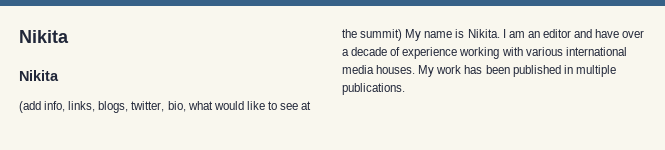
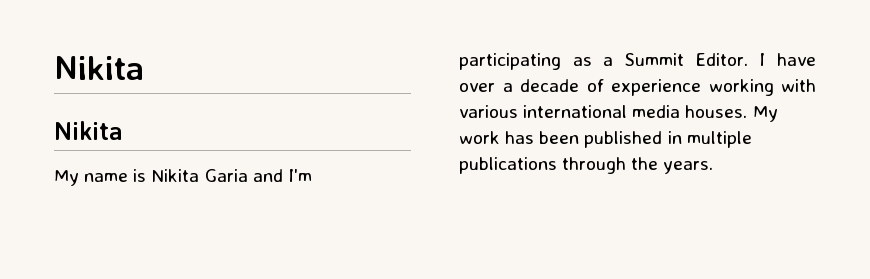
- (add info, links, blogs, twitter, bio, what would like to see at the summit) My name is Nikita. I am an editor and have over a decade of experience working with various international media houses.
+ My name is Nikita Garia and I'm participating as a Summit Editor. I have over a decade of experience working with various international media houses.
- My work has been published in multiple publications.
+ My work has been published in multiple publications through the years.

